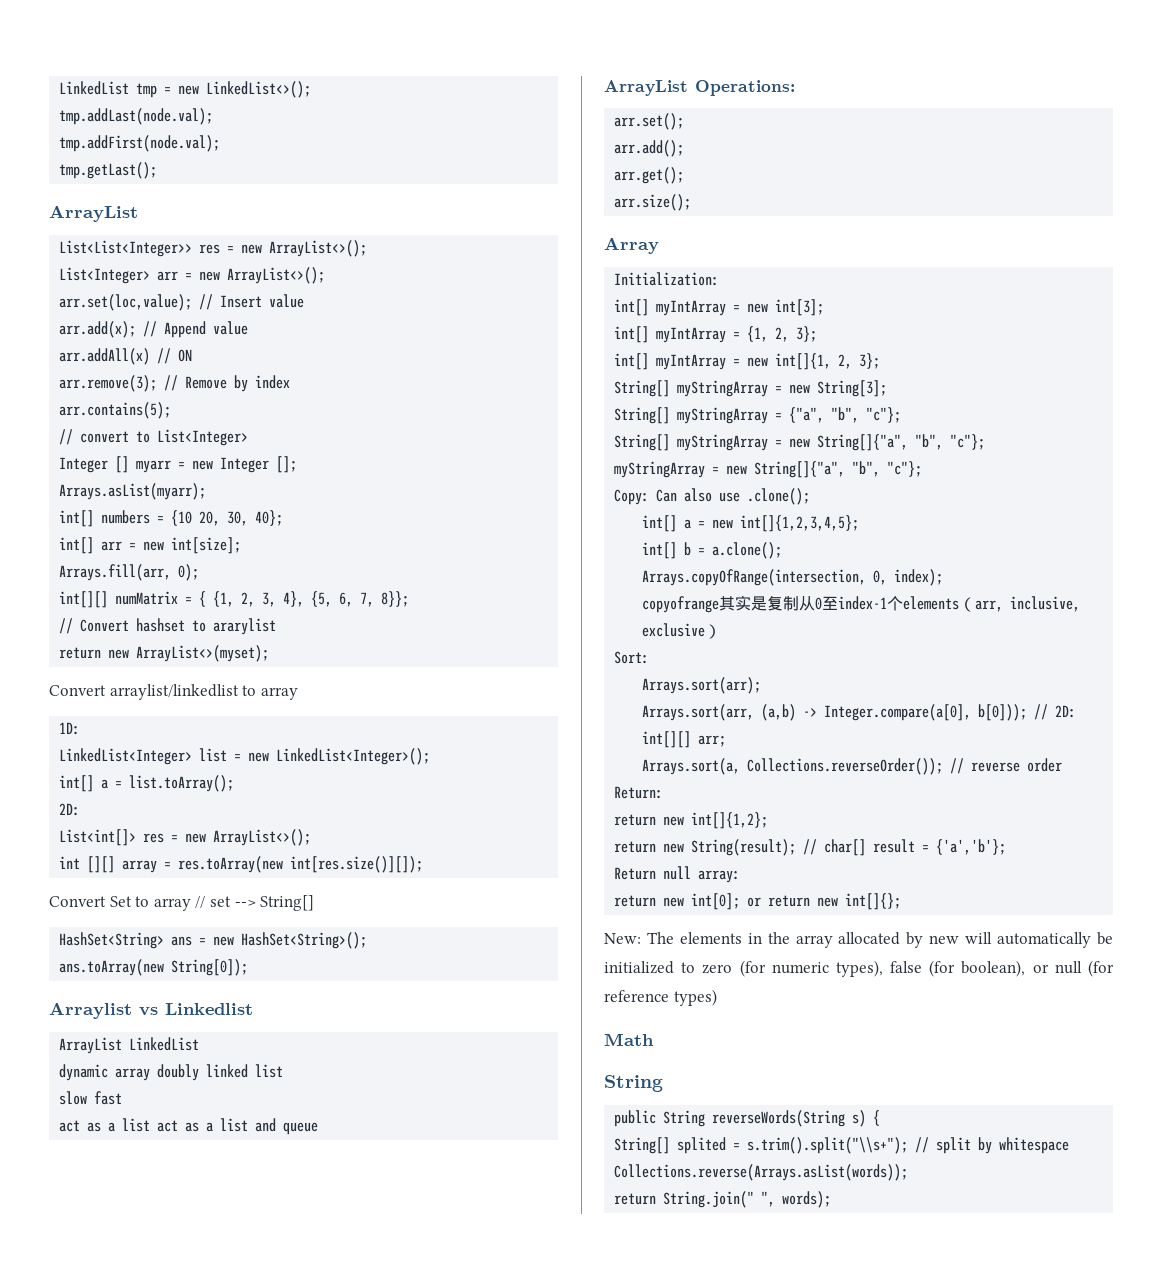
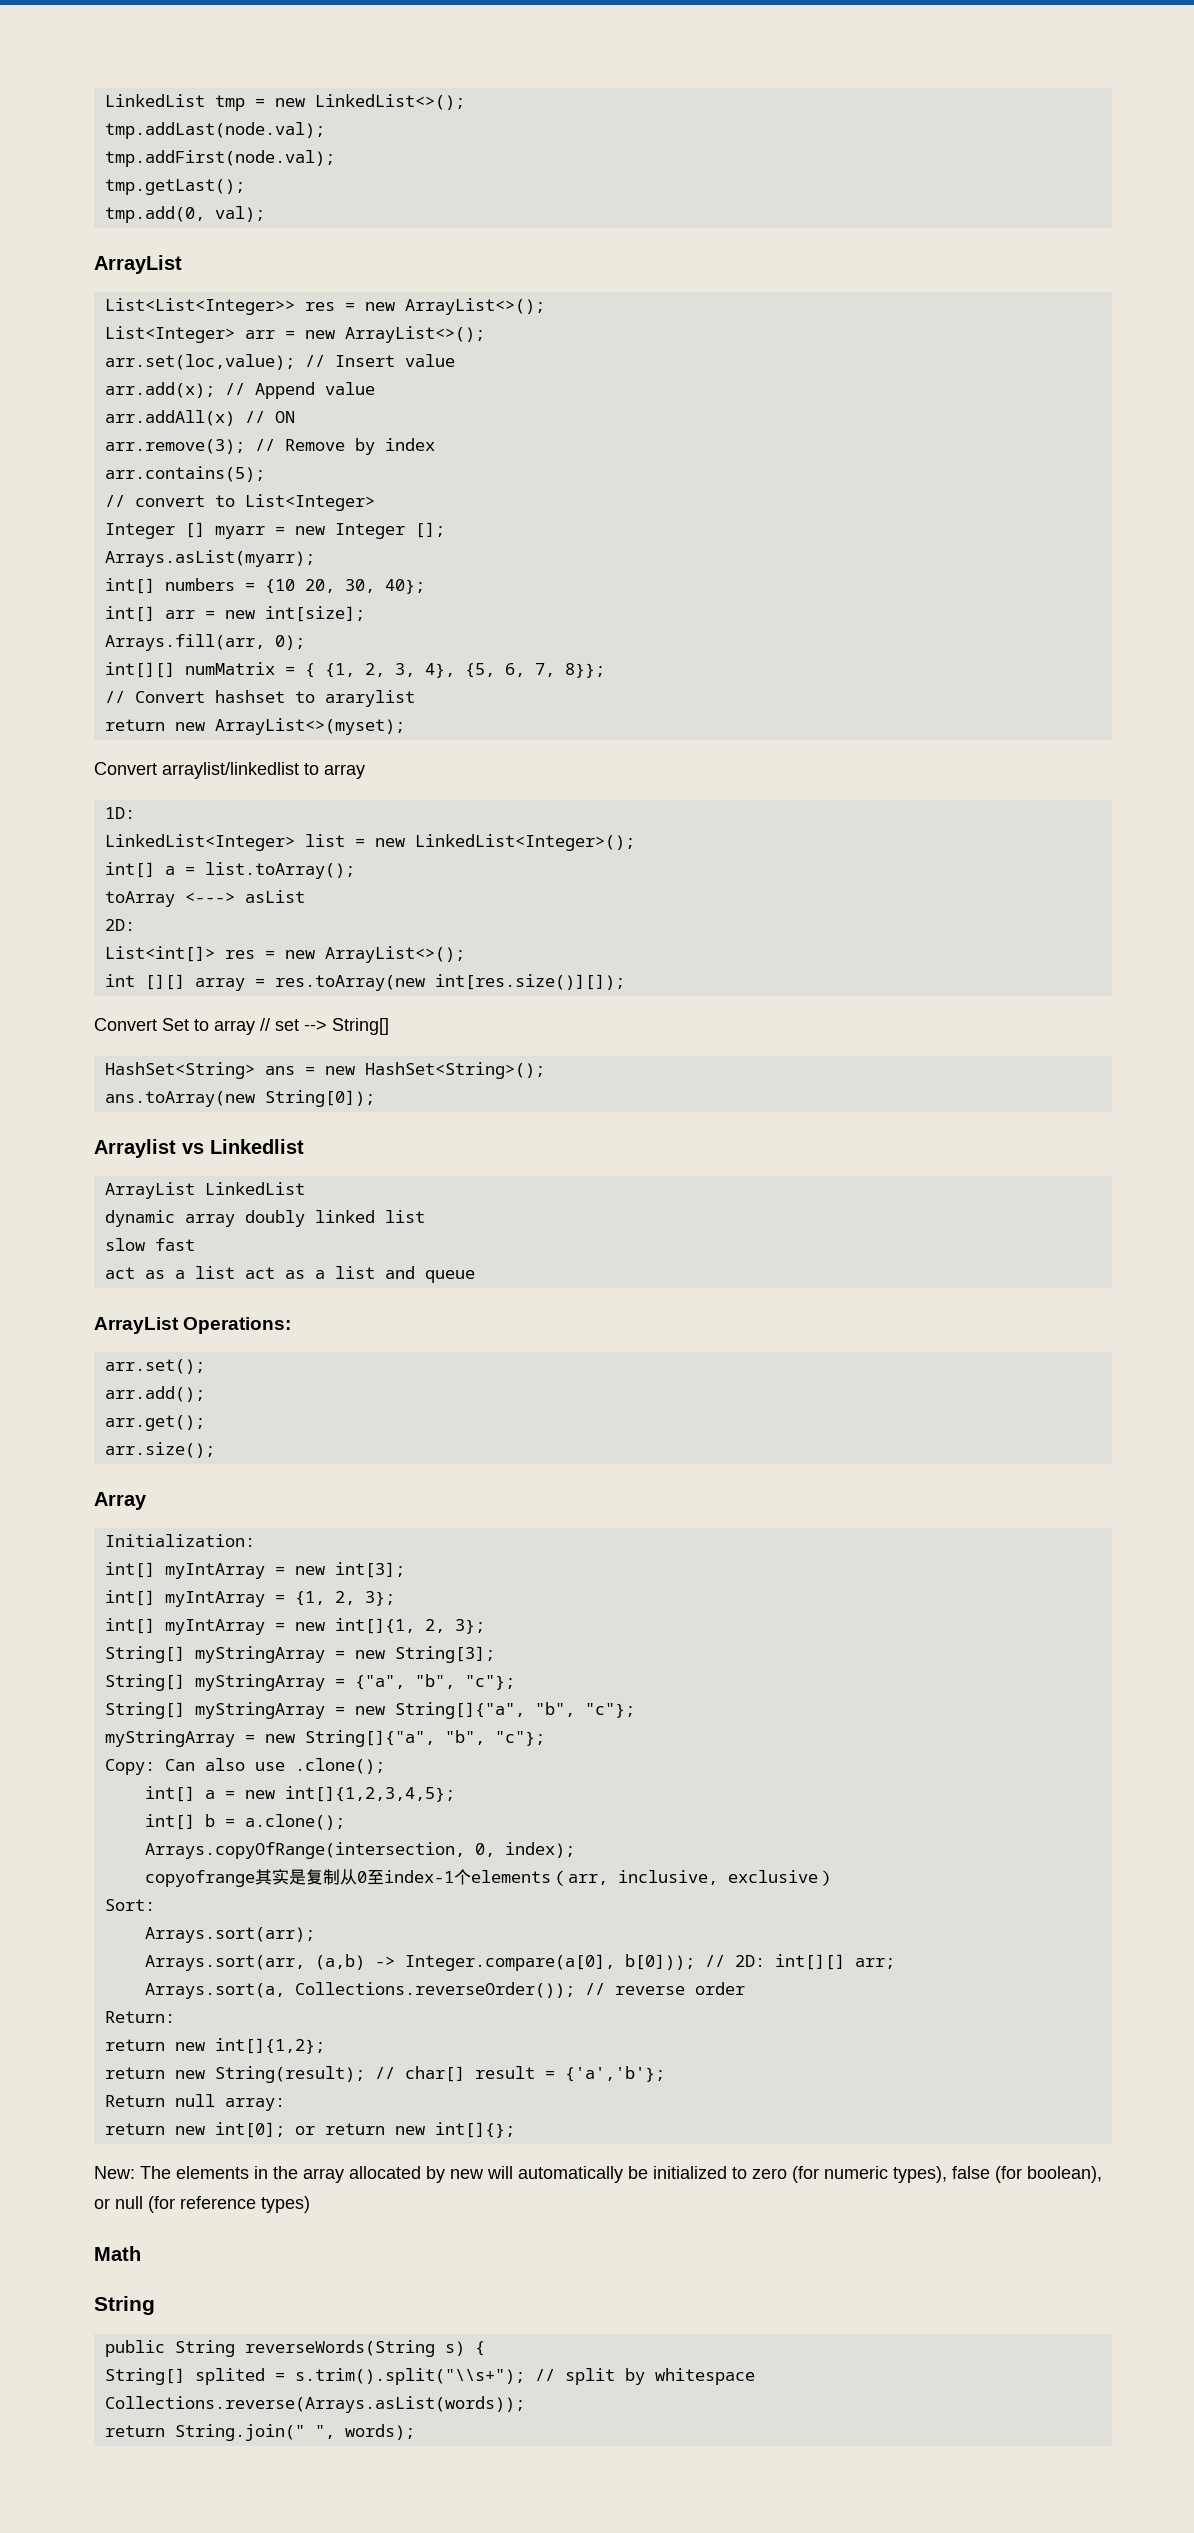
+ tmp.add(0, val);
+ toArray <---> asList

